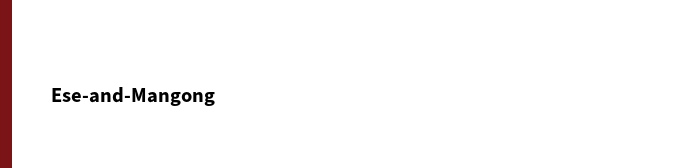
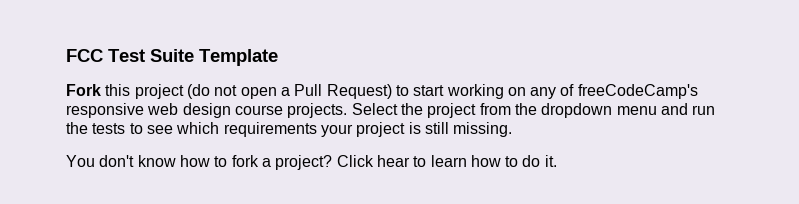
- Ese-and-Mangong
+ FCC Test Suite Template
+ Fork this project (do not open a Pull Request) to start working on any of freeCodeCamp's responsive web design course projects. Select the project from the dropdown menu and run the tests to see which requirements your project is still missing.
+ You don't know how to fork a project? Click hear to learn how to do it.

